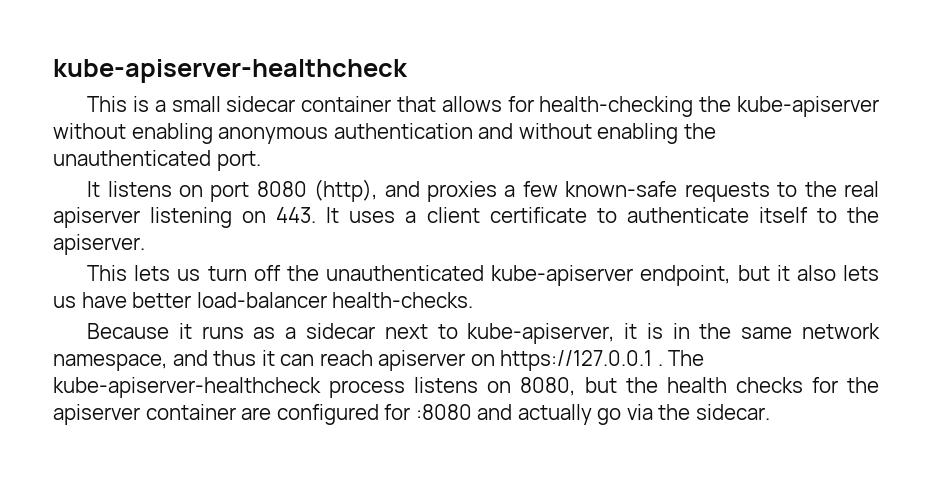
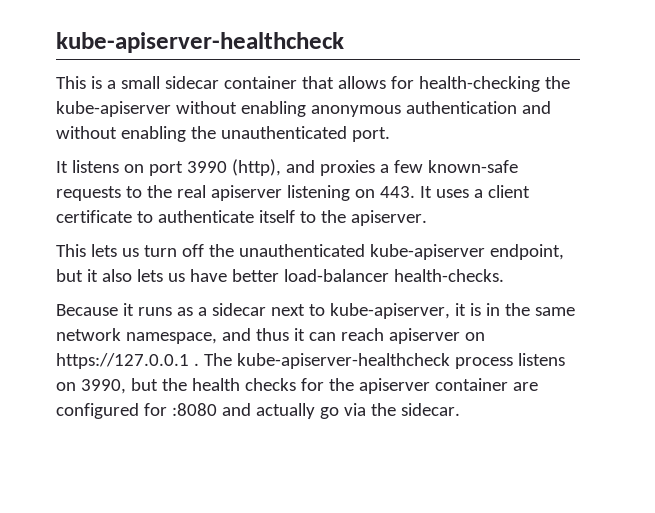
- It listens on port 8080 (http), and proxies a few known-safe requests to the real apiserver listening on 443. It uses a client certificate to authenticate itself to the apiserver.
+ It listens on port 3990 (http), and proxies a few known-safe requests to the real apiserver listening on 443. It uses a client certificate to authenticate itself to the apiserver.
- The kube-apiserver-healthcheck process listens on 8080, but the health checks for the apiserver container are configured for :8080 and actually go via the sidecar.
+ The kube-apiserver-healthcheck process listens on 3990, but the health checks for the apiserver container are configured for :8080 and actually go via the sidecar.

